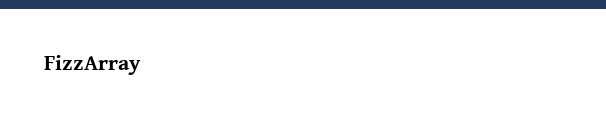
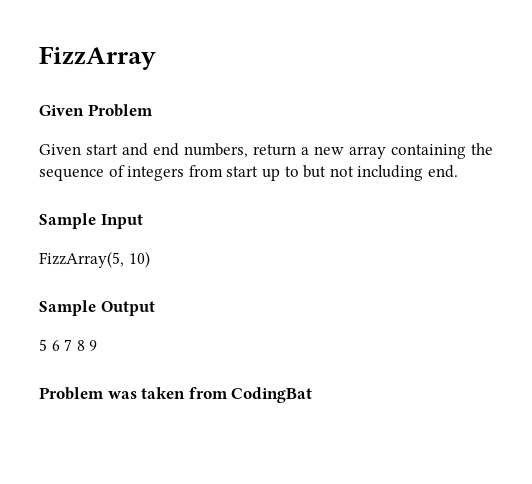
+ Given Problem
+ Given start and end numbers, return a new array containing the sequence of integers from start up to but not including end.
+ Sample Input
+ FizzArray(5, 10)
+ Sample Output
+ 5 6 7 8 9
+ Problem was taken from CodingBat

